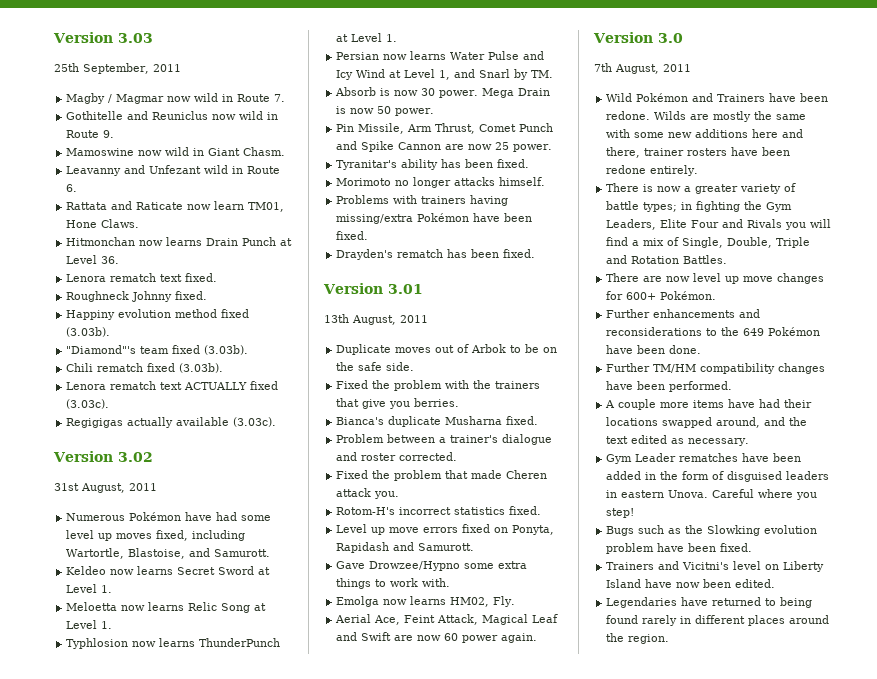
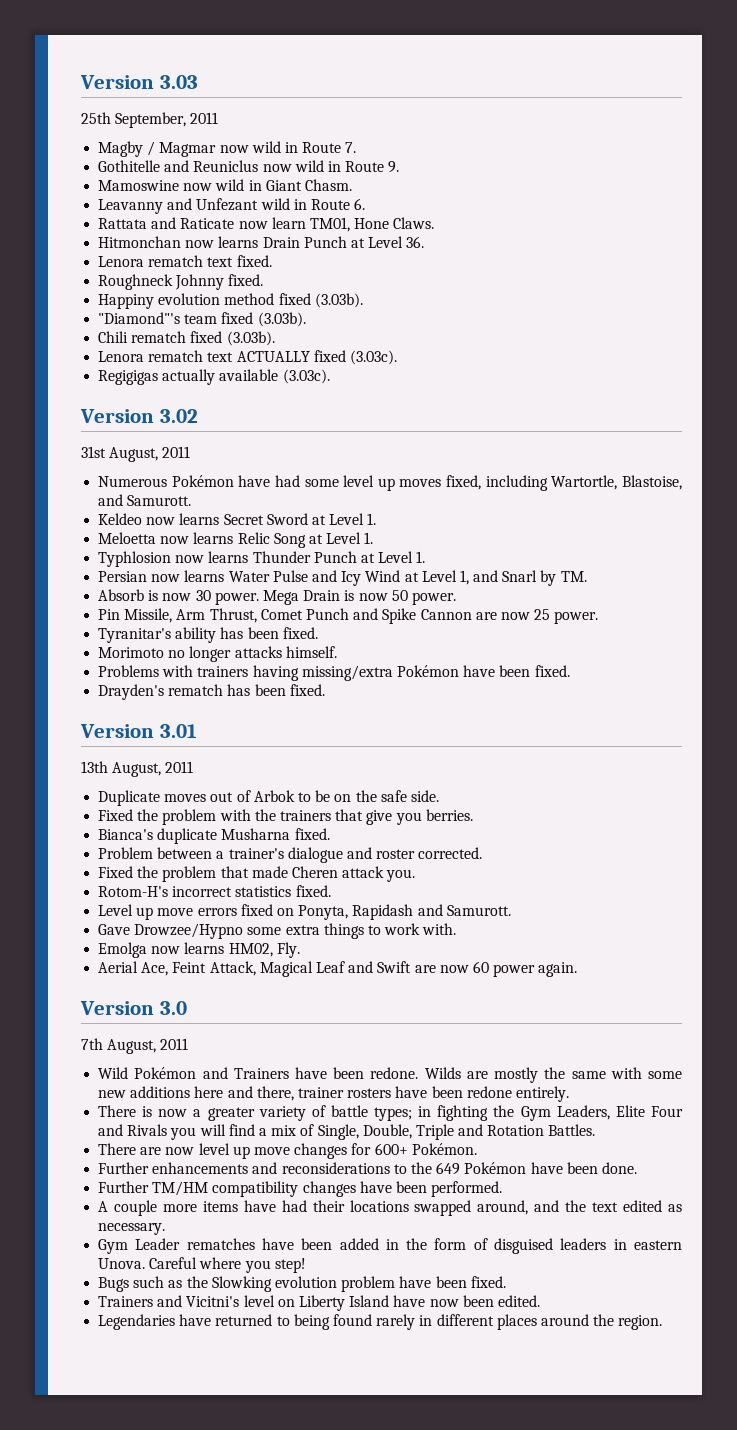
- Typhlosion now learns ThunderPunch at Level 1.
+ Typhlosion now learns Thunder Punch at Level 1.

